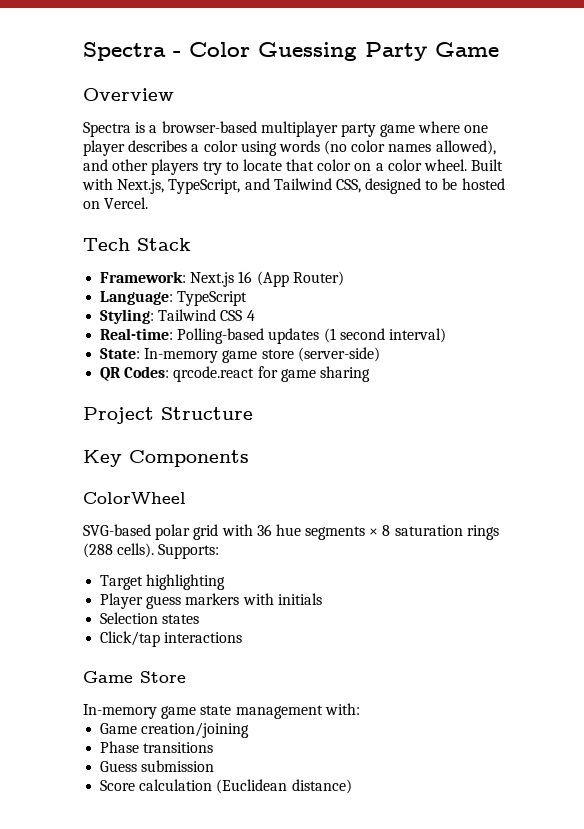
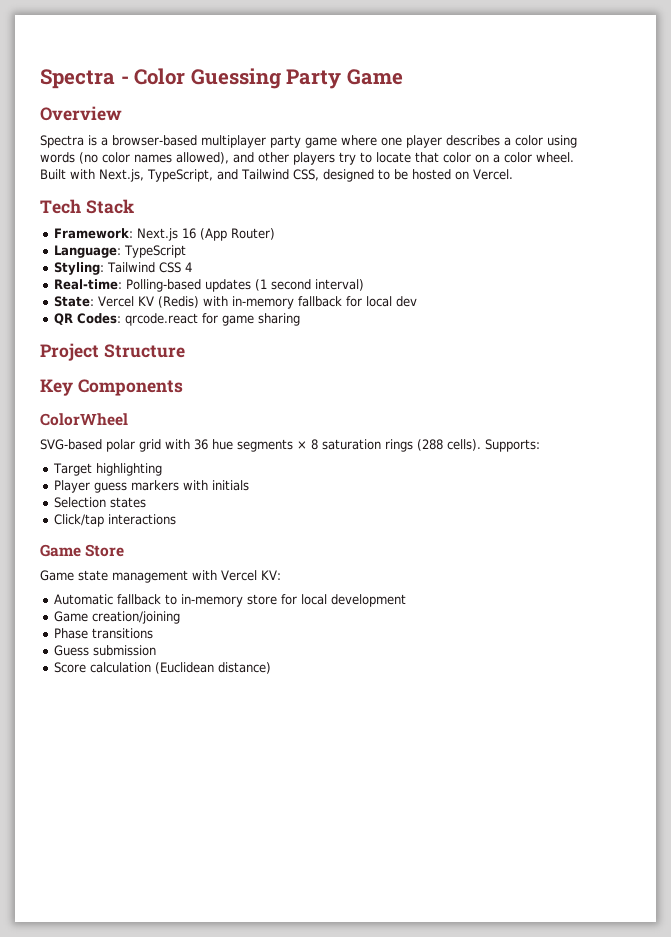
- State: In-memory game store (server-side)
+ State: Vercel KV (Redis) with in-memory fallback for local dev
- In-memory game state management with:
+ Game state management with Vercel KV:
+ Automatic fallback to in-memory store for local development

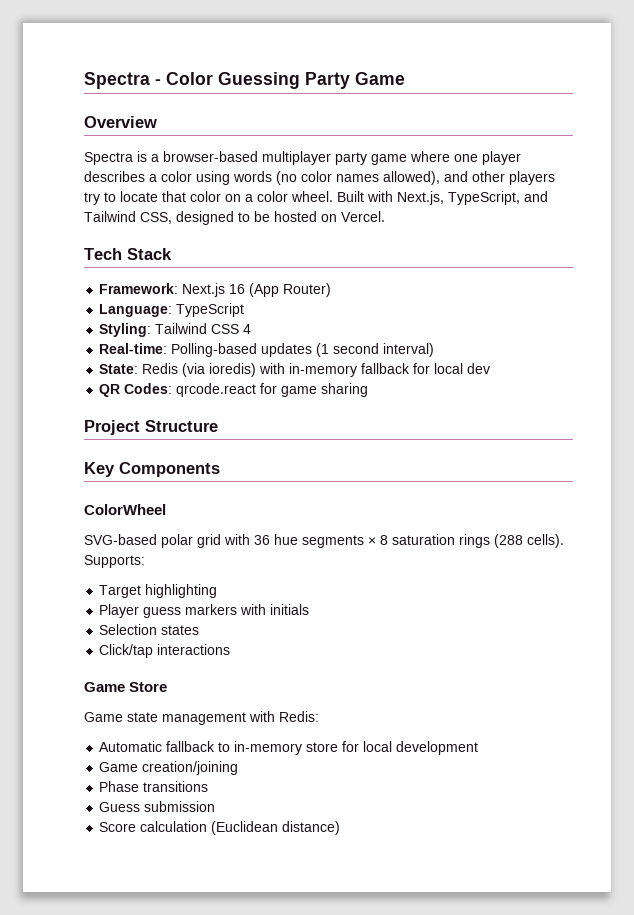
- State: Vercel KV (Redis) with in-memory fallback for local dev
+ State: Redis (via ioredis) with in-memory fallback for local dev
- Game state management with Vercel KV:
+ Game state management with Redis:

